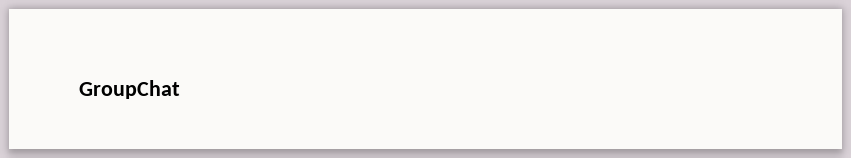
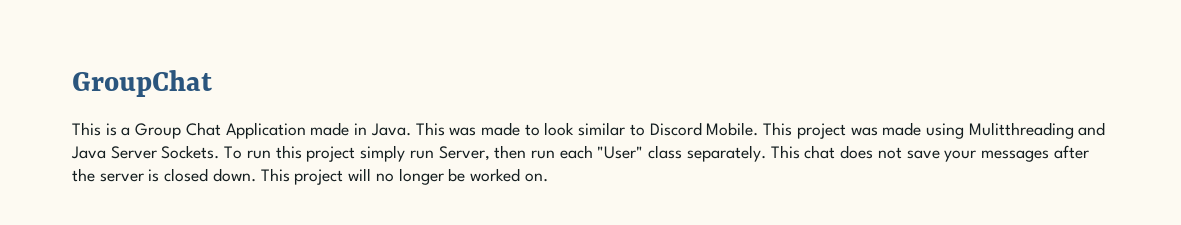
+ This is a Group Chat Application made in Java. This was made to look similar to Discord Mobile. This project was made using Mulitthreading and Java Server Sockets. To run this project simply run Server, then run each "User" class separately. This chat does not save your messages after the server is closed down. This project will no longer be worked on.

